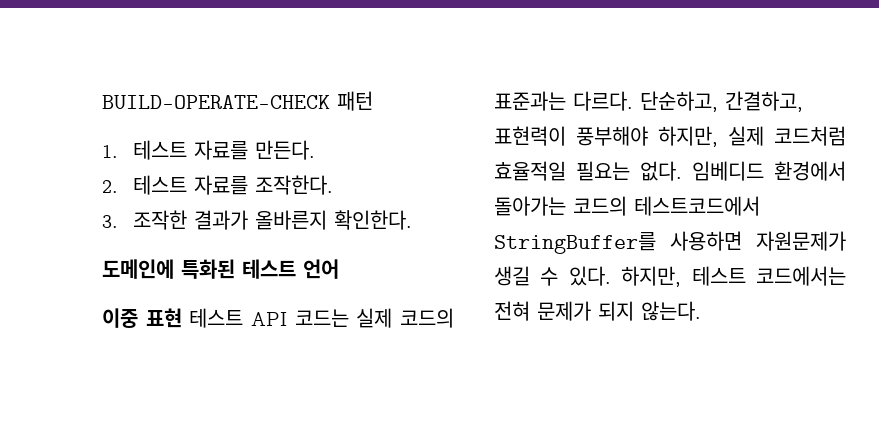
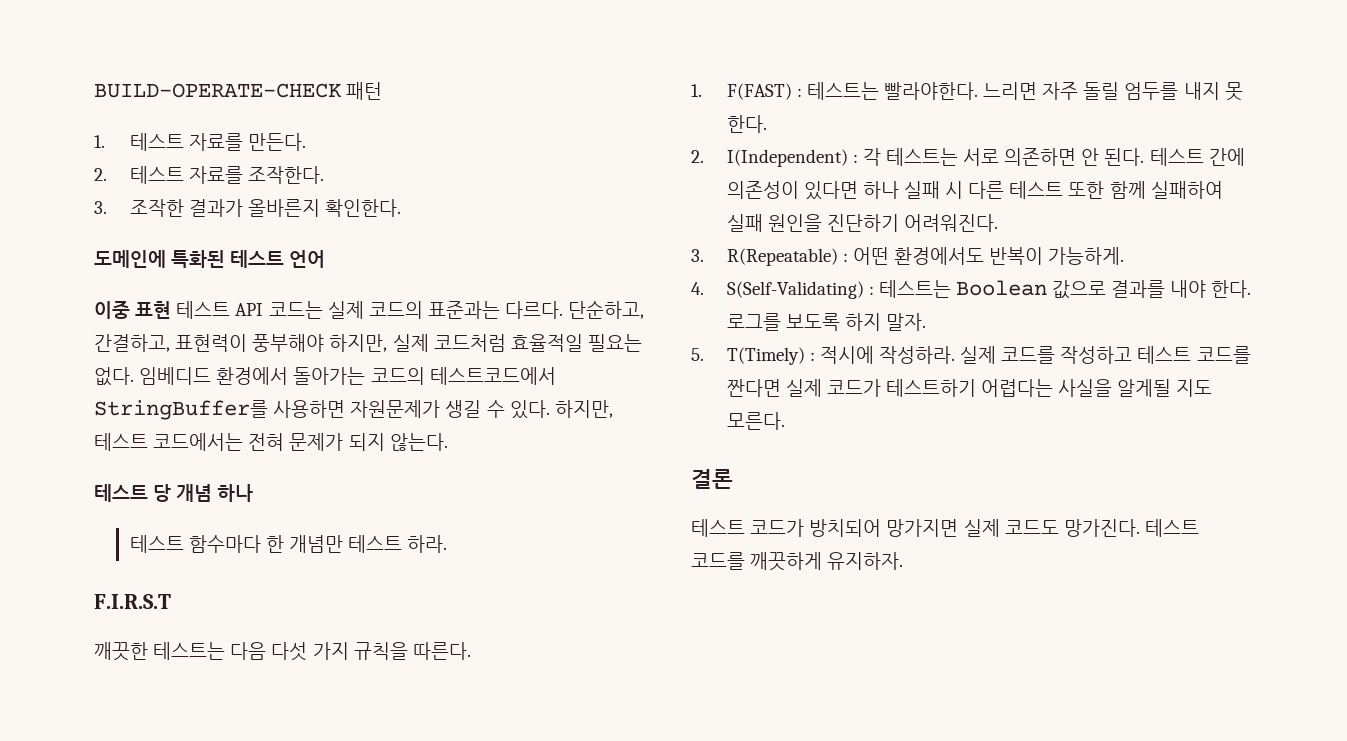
+ 테스트 당 개념 하나
+ 테스트 함수마다 한 개념만 테스트 하라.
+ F.I.R.S.T
+ 깨끗한 테스트는 다음 다섯 가지 규칙을 따른다.
+ 1. F(FAST) : 테스트는 빨라야한다. 느리면 자주 돌릴 엄두를 내지 못 한다.
+ 2. I(Independent) : 각 테스트는 서로 의존하면 안 된다. 테스트 간에 의존성이 있다면 하나 실패 시 다른 테스트 또한 함께 실패하여 실패 원인을 진단하기 어려워진다.
+ 3. R(Repeatable) : 어떤 환경에서도 반복이 가능하게.
+ 4. S(Self-Validating) : 테스트는 Boolean 값으로 결과를 내야 한다. 로그를 보도록 하지 말자.
+ 5. T(Timely) : 적시에 작성하라. 실제 코드를 작성하고 테스트 코드를 짠다면 실제 코드가 테스트하기 어렵다는 사실을 알게될 지도 모른다.
+ 결론
+ 테스트 코드가 방치되어 망가지면 실제 코드도 망가진다. 테스트 코드를 깨끗하게 유지하자.

